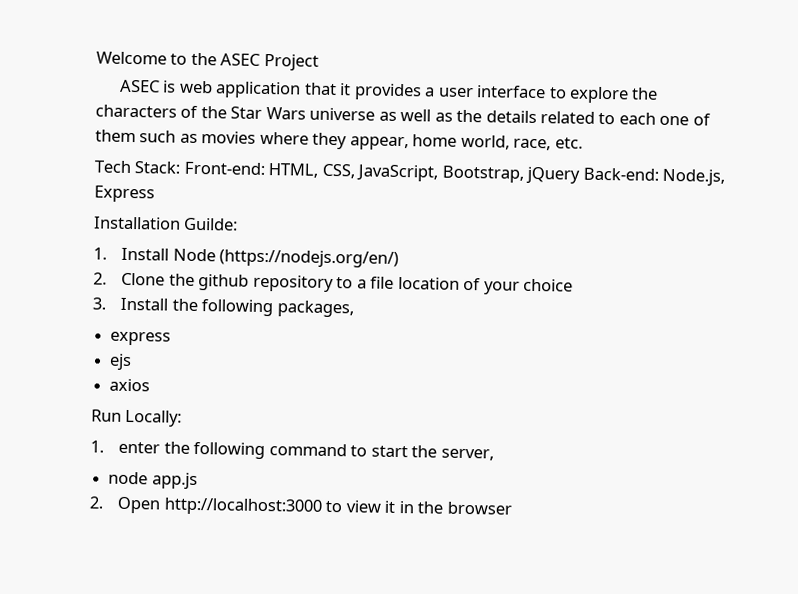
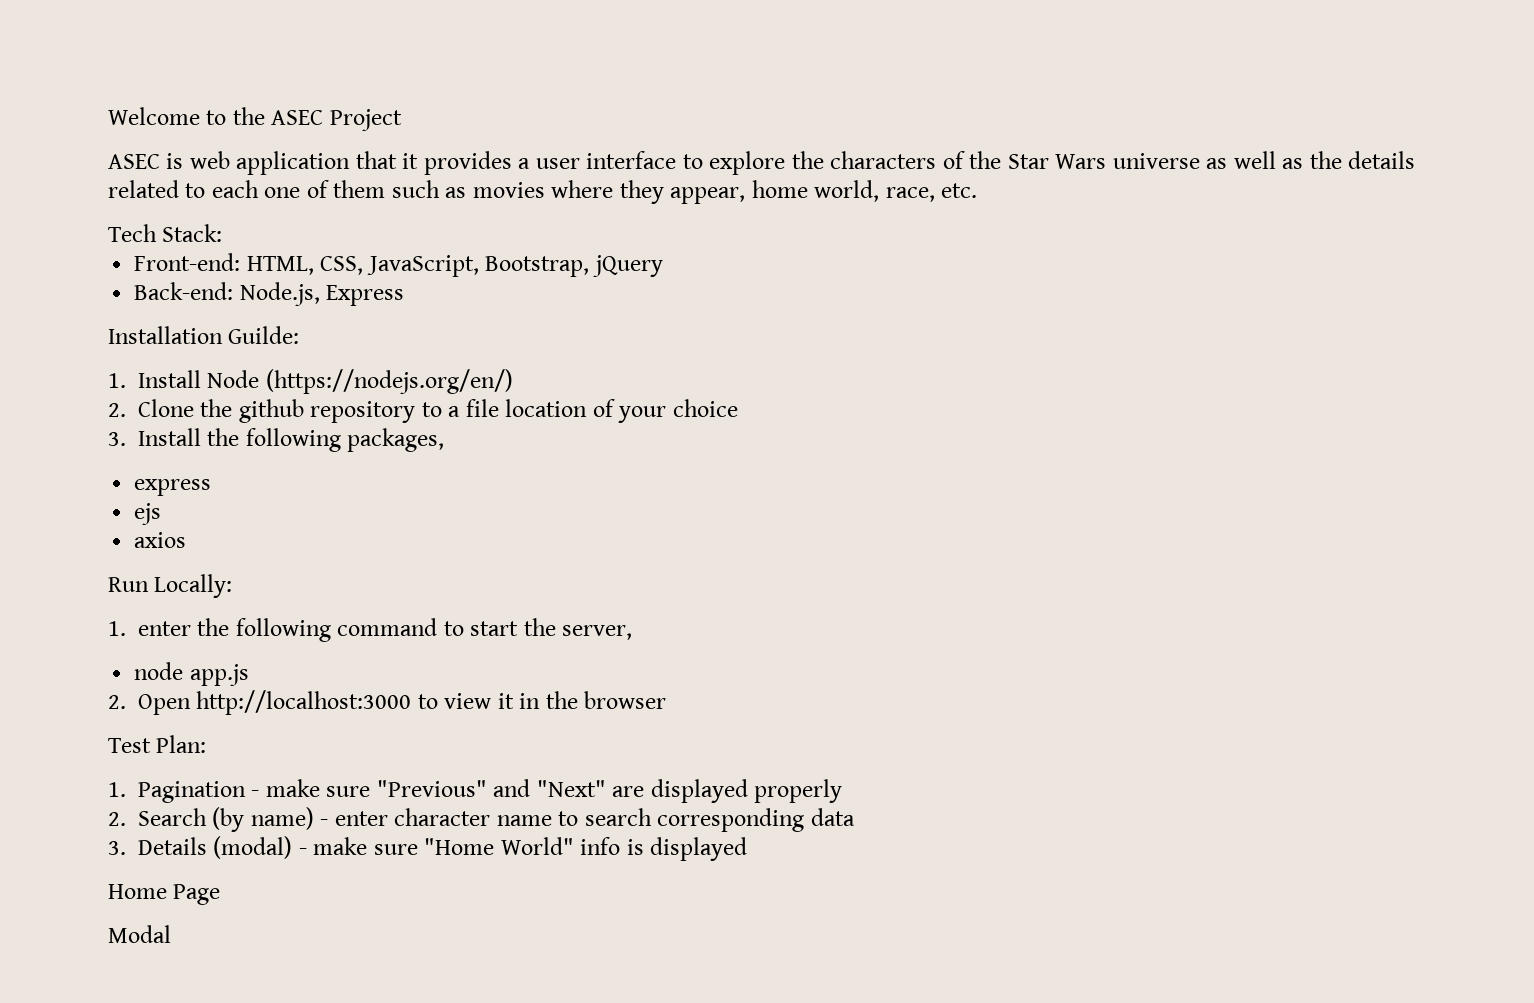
- Tech Stack: Front-end: HTML, CSS, JavaScript, Bootstrap, jQuery Back-end: Node.js, Express
+ Tech Stack:
+ Front-end: HTML, CSS, JavaScript, Bootstrap, jQuery
+ Back-end: Node.js, Express
+ Test Plan:
+ 1. Pagination - make sure "Previous" and "Next" are displayed properly
+ 2. Search (by name) - enter character name to search corresponding data
+ 3. Details (modal) - make sure "Home World" info is displayed
+ Home Page
+ Modal

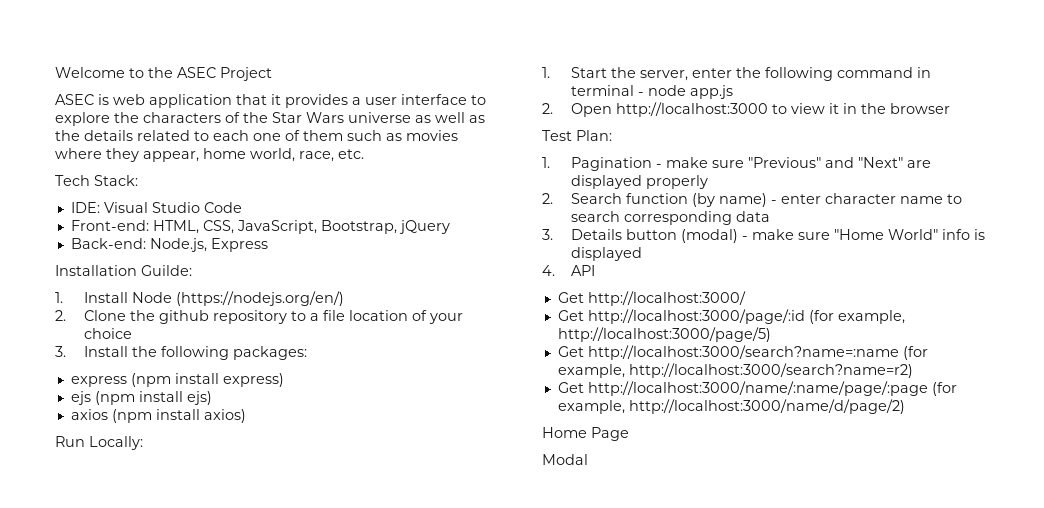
+ IDE: Visual Studio Code
- 3. Install the following packages,
+ 3. Install the following packages:
- express
- ejs
- axios
+ express (npm install express)
+ ejs (npm install ejs)
+ axios (npm install axios)
- 1. enter the following command to start the server,
- node app.js
+ 1. Start the server, enter the following command in terminal - node app.js
- 2. Search (by name) - enter character name to search corresponding data
+ 2. Search function (by name) - enter character name to search corresponding data
- 3. Details (modal) - make sure "Home World" info is displayed
+ 3. Details button (modal) - make sure "Home World" info is displayed
+ 4. API
+ Get http://localhost:3000/
+ Get http://localhost:3000/page/:id (for example, http://localhost:3000/page/5)
+ Get http://localhost:3000/search?name=:name (for example, http://localhost:3000/search?name=r2)
+ Get http://localhost:3000/name/:name/page/:page (for example, http://localhost:3000/name/d/page/2)

